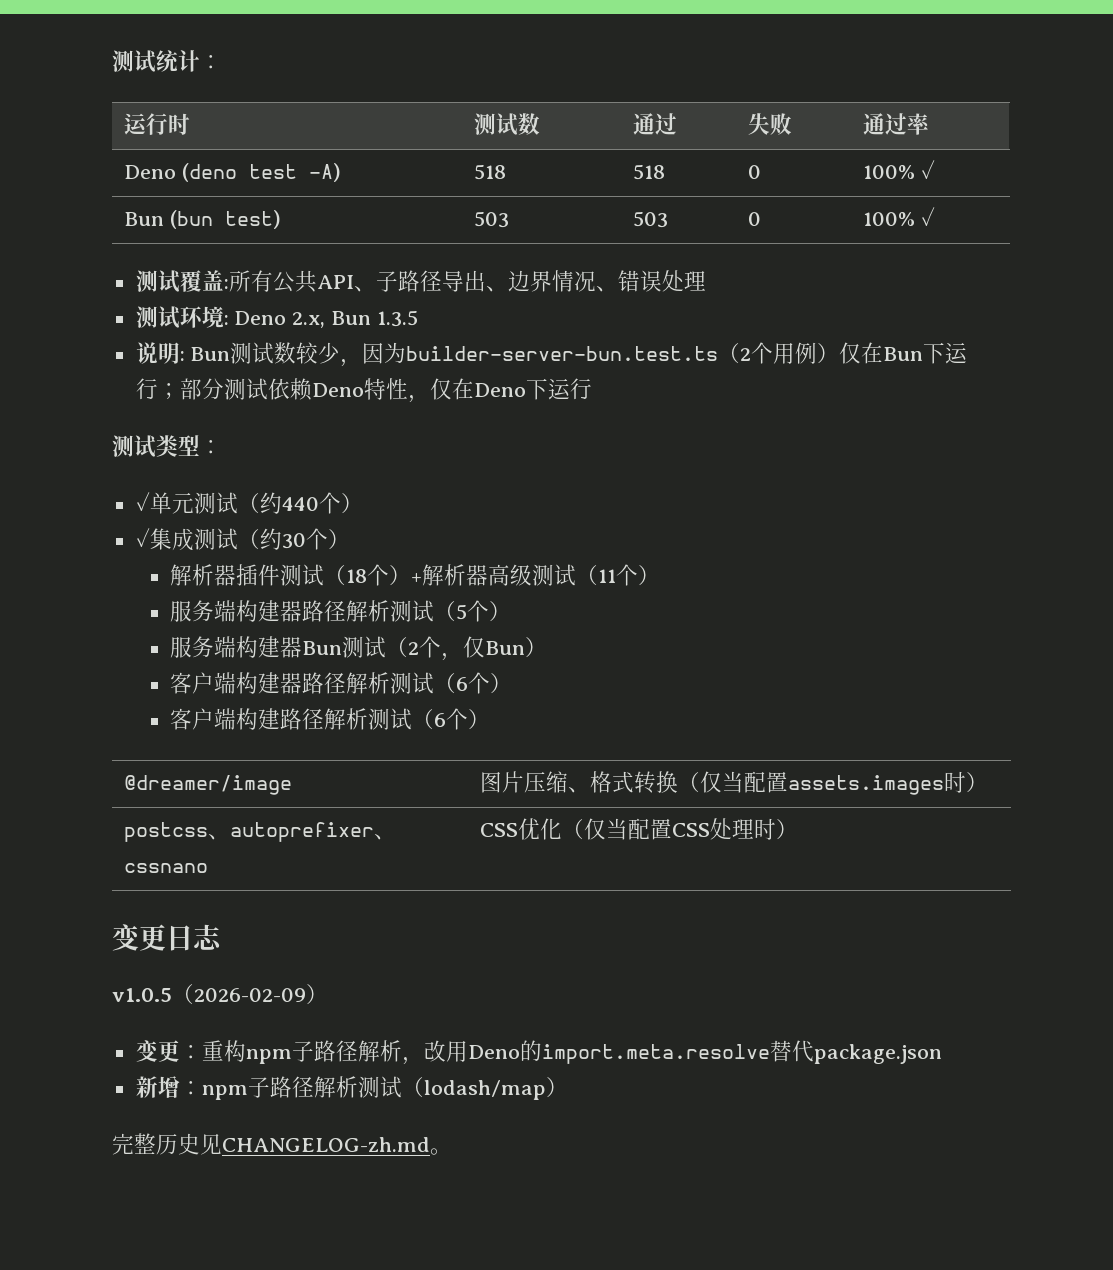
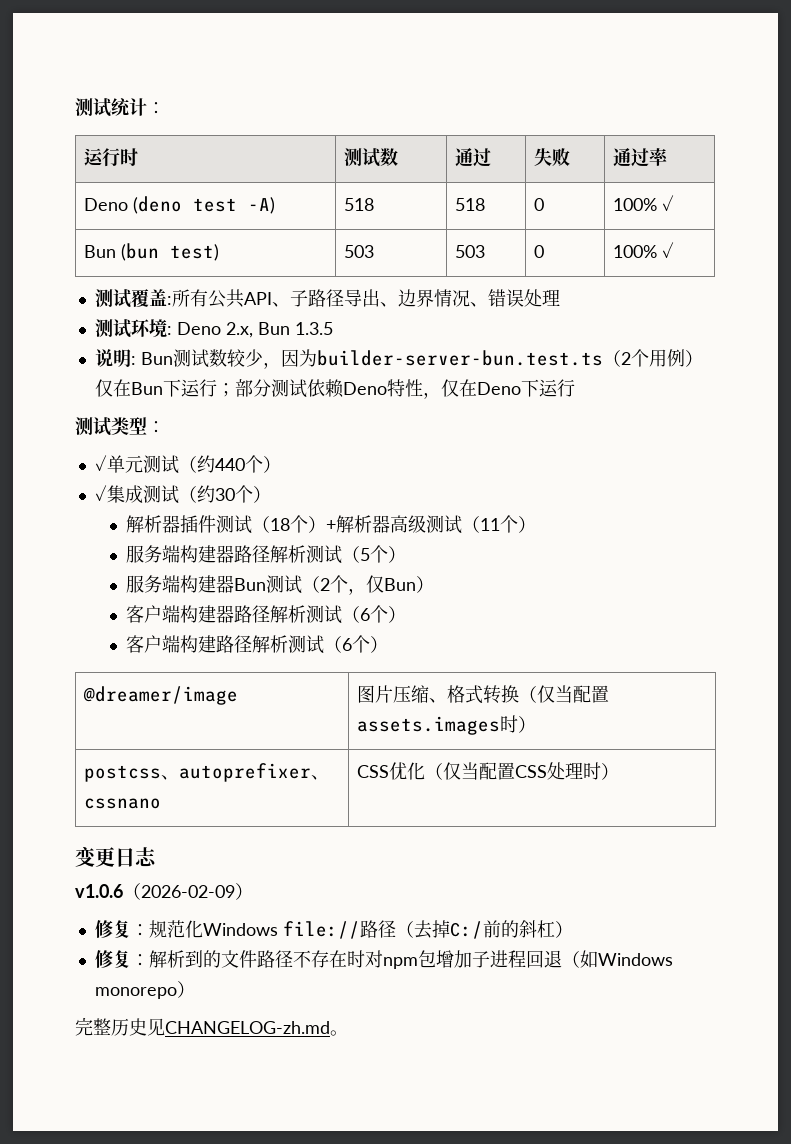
- v1.0.5（2026-02-09）
+ v1.0.6（2026-02-09）
- 变更：重构npm子路径解析，改用Deno的import.meta.resolve替代package.json
- 新增：npm子路径解析测试（lodash/map）
+ 修复：规范化Windows file://路径（去掉C:/前的斜杠）
+ 修复：解析到的文件路径不存在时对npm包增加子进程回退（如Windows monorepo）

